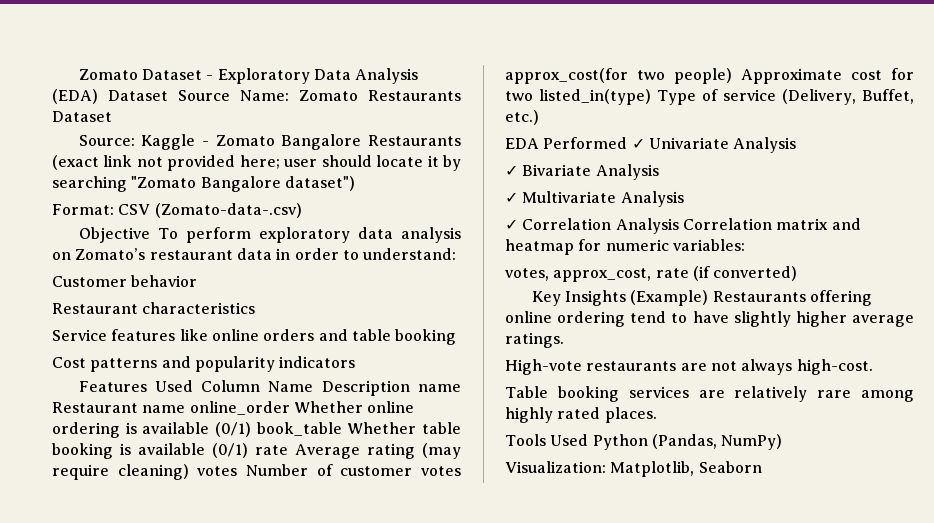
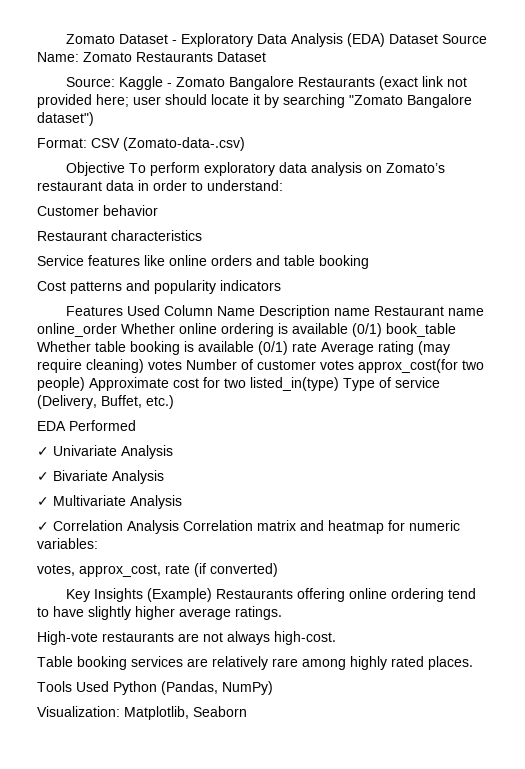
- EDA Performed ✓ Univariate Analysis
+ EDA Performed
+ ✓ Univariate Analysis

